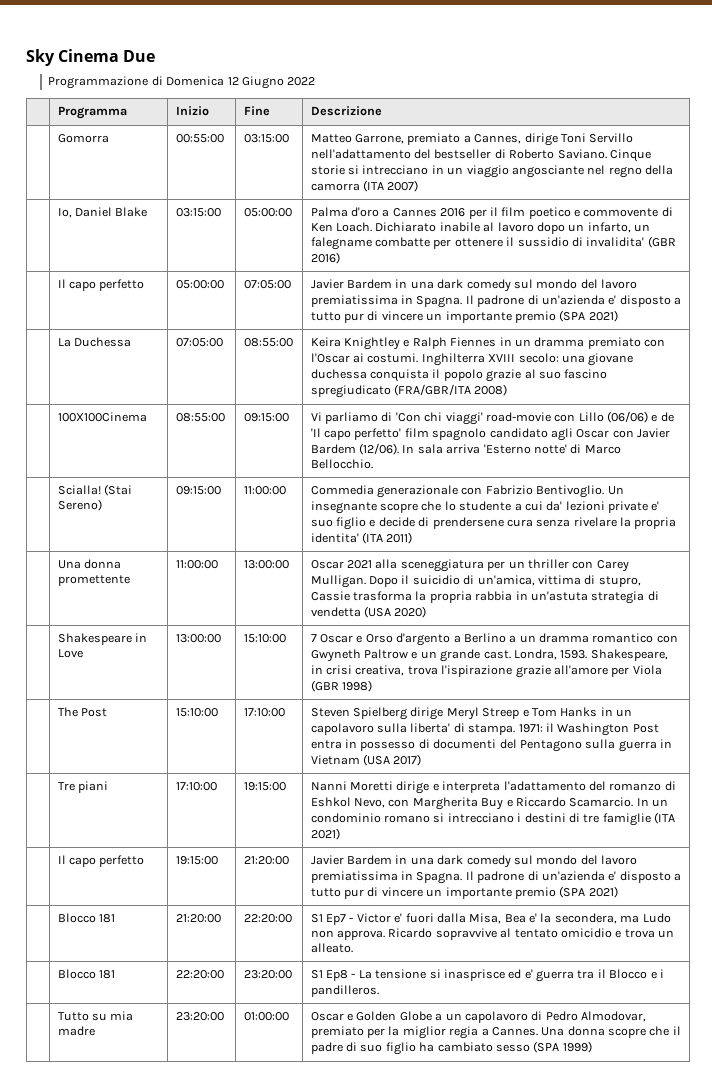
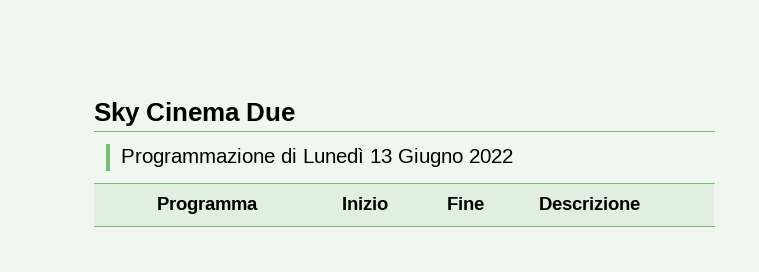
- Programmazione di Domenica 12 Giugno 2022
+ Programmazione di Lunedì 13 Giugno 2022
- | Gomorra | 00:55:00 | 03:15:00 | Matteo Garrone, premiato a Cannes, dirige Toni Servillo nell'adattamento del bestseller di Roberto Saviano. Cinque storie si intrecciano in un viaggio angosciante nel regno della camorra (ITA 2007)
- | Io, Daniel Blake | 03:15:00 | 05:00:00 | Palma d'oro a Cannes 2016 per il film poetico e commovente di Ken Loach. Dichiarato inabile al lavoro dopo un infarto, un falegname combatte per ottenere il sussidio di invalidita' (GBR 2016)
- | Il capo perfetto | 05:00:00 | 07:05:00 | Javier Bardem in una dark comedy sul mondo del lavoro premiatissima in Spagna. Il padrone di un'azienda e' disposto a tutto pur di vincere un importante premio (SPA 2021)
- | La Duchessa | 07:05:00 | 08:55:00 | Keira Knightley e Ralph Fiennes in un dramma premiato con l'Oscar ai costumi. Inghilterra XVIII secolo: una giovane duchessa conquista il popolo grazie al suo fascino spregiudicato (FRA/GBR/ITA 2008)
- | 100X100Cinema | 08:55:00 | 09:15:00 | Vi parliamo di 'Con chi viaggi' road-movie con Lillo (06/06) e de 'Il capo perfetto' film spagnolo candidato agli Oscar con Javier Bardem (12/06). In sala arriva 'Esterno notte' di Marco Bellocchio.
- | Scialla! (Stai Sereno) | 09:15:00 | 11:00:00 | Commedia generazionale con Fabrizio Bentivoglio. Un insegnante scopre che lo studente a cui da' lezioni private e' suo figlio e decide di prendersene cura senza rivelare la propria identita' (ITA 2011)
- | Una donna promettente | 11:00:00 | 13:00:00 | Oscar 2021 alla sceneggiatura per un thriller con Carey Mulligan. Dopo il suicidio di un'amica, vittima di stupro, Cassie trasforma la propria rabbia in un'astuta strategia di vendetta (USA 2020)
- | Shakespeare in Love | 13:00:00 | 15:10:00 | 7 Oscar e Orso d'argento a Berlino a un dramma romantico con Gwyneth Paltrow e un grande cast. Londra, 1593. Shakespeare, in crisi creativa, trova l'ispirazione grazie all'amore per Viola (GBR 1998)
- | The Post | 15:10:00 | 17:10:00 | Steven Spielberg dirige Meryl Streep e Tom Hanks in un capolavoro sulla liberta' di stampa. 1971: il Washington Post entra in possesso di documenti del Pentagono sulla guerra in Vietnam (USA 2017)
- | Tre piani | 17:10:00 | 19:15:00 | Nanni Moretti dirige e interpreta l'adattamento del romanzo di Eshkol Nevo, con Margherita Buy e Riccardo Scamarcio. In un condominio romano si intrecciano i destini di tre famiglie (ITA 2021)
- | Il capo perfetto | 19:15:00 | 21:20:00 | Javier Bardem in una dark comedy sul mondo del lavoro premiatissima in Spagna. Il padrone di un'azienda e' disposto a tutto pur di vincere un importante premio (SPA 2021)
- | Blocco 181 | 21:20:00 | 22:20:00 | S1 Ep7 - Victor e' fuori dalla Misa, Bea e' la secondera, ma Ludo non approva. Ricardo sopravvive al tentato omicidio e trova un alleato.
- | Blocco 181 | 22:20:00 | 23:20:00 | S1 Ep8 - La tensione si inasprisce ed e' guerra tra il Blocco e i pandilleros.
- | Tutto su mia madre | 23:20:00 | 01:00:00 | Oscar e Golden Globe a un capolavoro di Pedro Almodovar, premiato per la miglior regia a Cannes. Una donna scopre che il padre di suo figlio ha cambiato sesso (SPA 1999)

